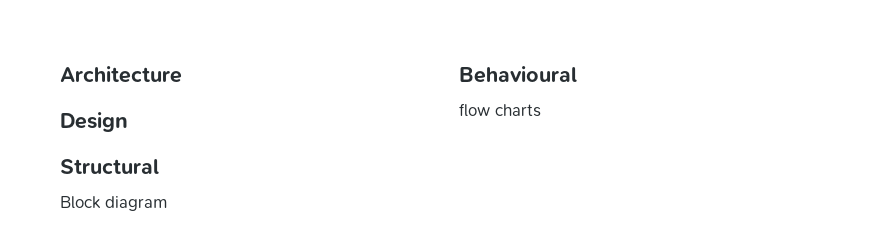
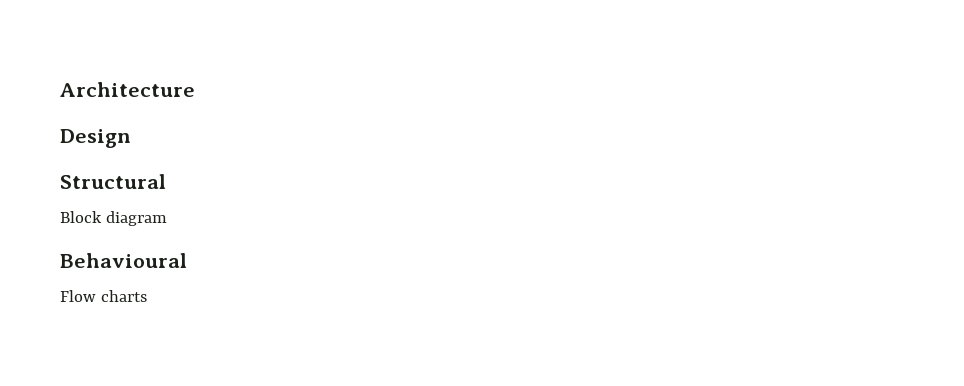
- flow charts
+ Flow charts

